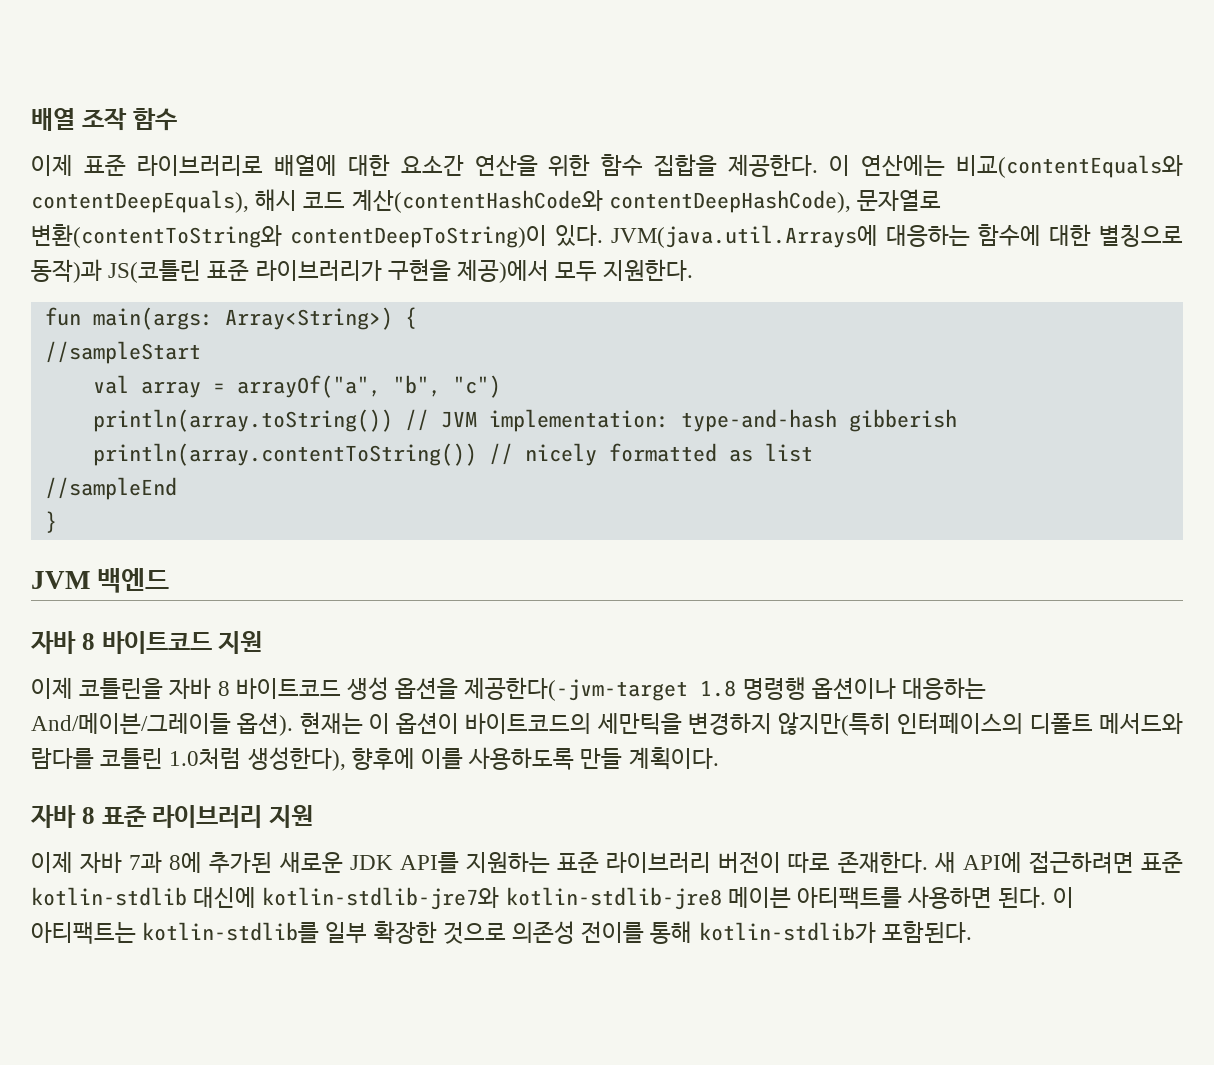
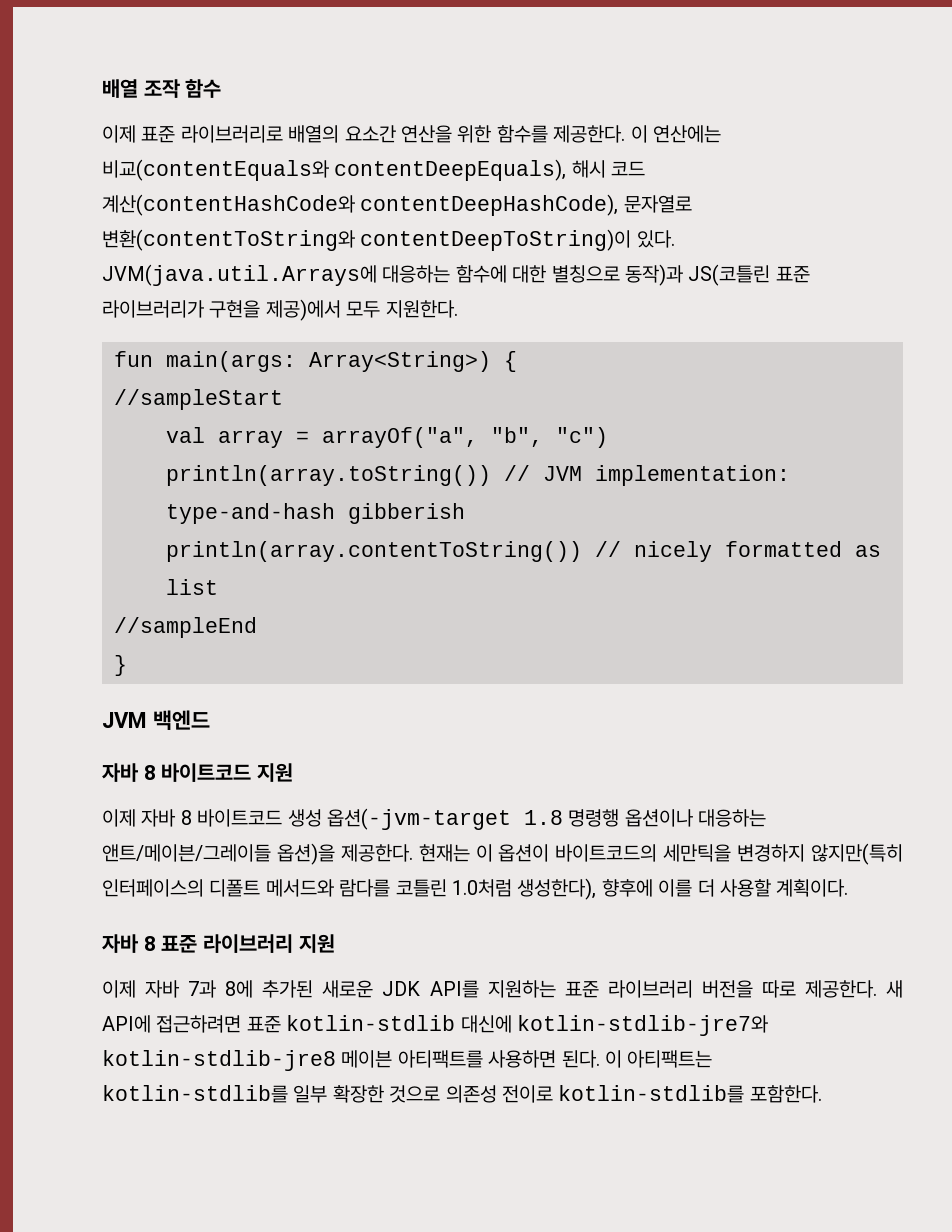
- 이제 표준 라이브러리로 배열에 대한 요소간 연산을 위한 함수 집합을 제공한다.
+ 이제 표준 라이브러리로 배열의 요소간 연산을 위한 함수를 제공한다.
- 이제 코틀린을 자바 8 바이트코드 생성 옵션을 제공한다(-jvm-target 1.8 명령행 옵션이나 대응하는 And/메이븐/그레이들 옵션).
+ 이제 자바 8 바이트코드 생성 옵션(-jvm-target 1.8 명령행 옵션이나 대응하는 앤트/메이븐/그레이들 옵션)을 제공한다.
- 현재는 이 옵션이 바이트코드의 세만틱을 변경하지 않지만(특히 인터페이스의 디폴트 메서드와 람다를 코틀린 1.0처럼 생성한다), 향후에 이를 사용하도록 만들 계획이다.
+ 현재는 이 옵션이 바이트코드의 세만틱을 변경하지 않지만(특히 인터페이스의 디폴트 메서드와 람다를 코틀린 1.0처럼 생성한다), 향후에 이를 더 사용할 계획이다.
- 이제 자바 7과 8에 추가된 새로운 JDK API를 지원하는 표준 라이브러리 버전이 따로 존재한다.
+ 이제 자바 7과 8에 추가된 새로운 JDK API를 지원하는 표준 라이브러리 버전을 따로 제공한다.
- 이 아티팩트는 kotlin-stdlib를 일부 확장한 것으로 의존성 전이를 통해 kotlin-stdlib가 포함된다.
+ 이 아티팩트는 kotlin-stdlib를 일부 확장한 것으로 의존성 전이로 kotlin-stdlib를 포함한다.

